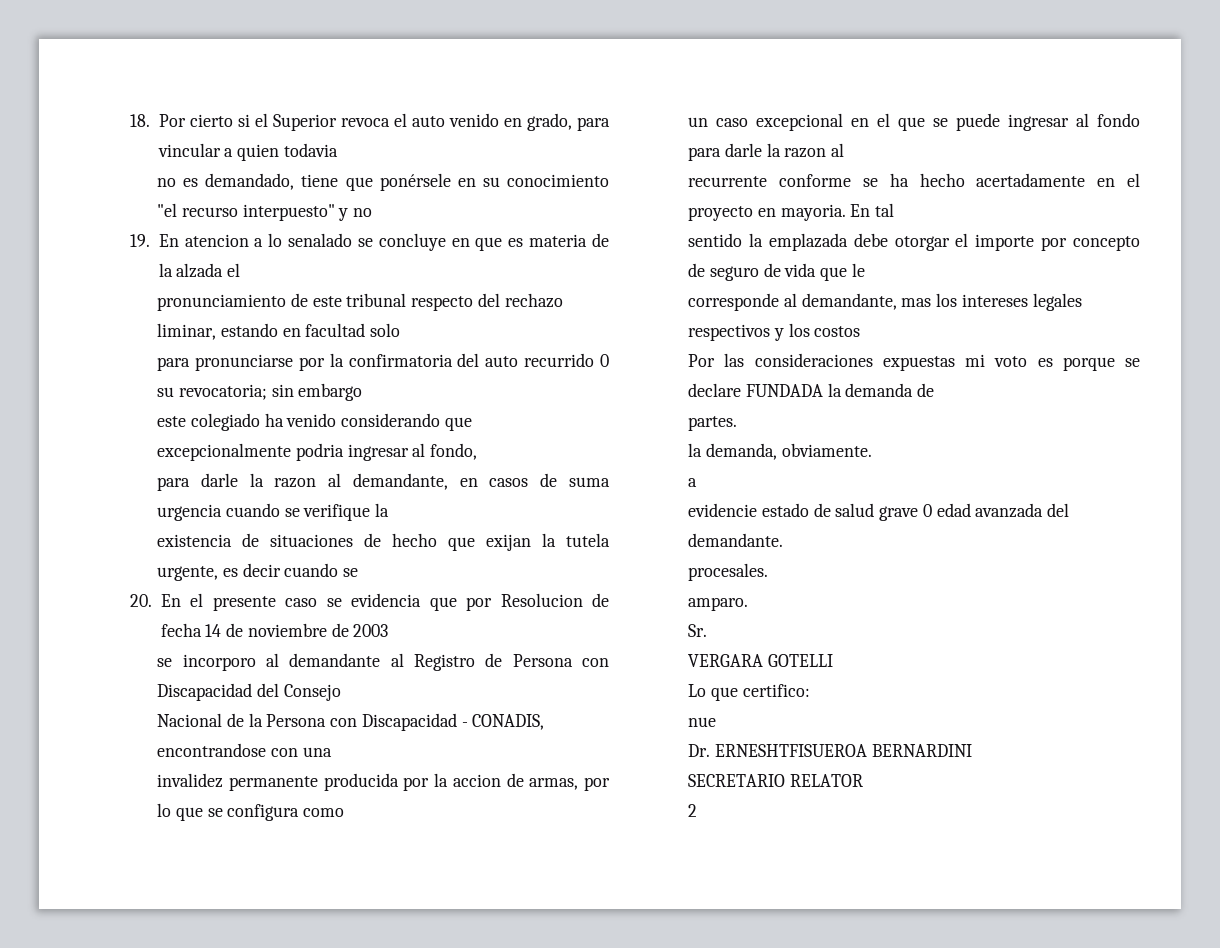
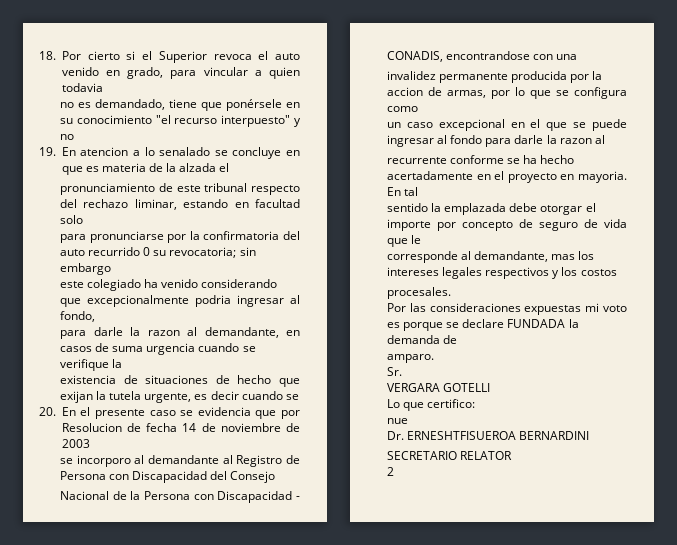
+ procesales.
- partes.
- la demanda, obviamente.
- a
- evidencie estado de salud grave 0 edad avanzada del demandante.
- procesales.

